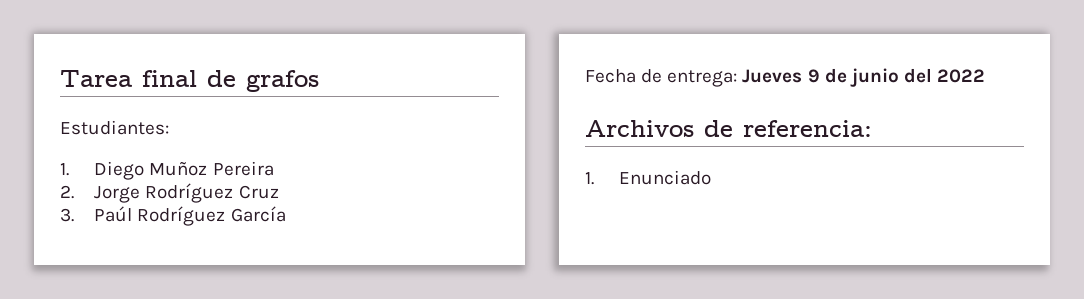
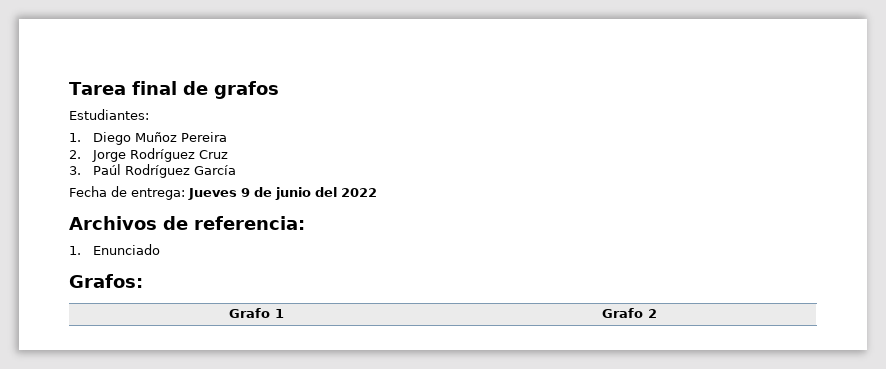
+ Grafos:
+ Grafo 1 | Grafo 2

